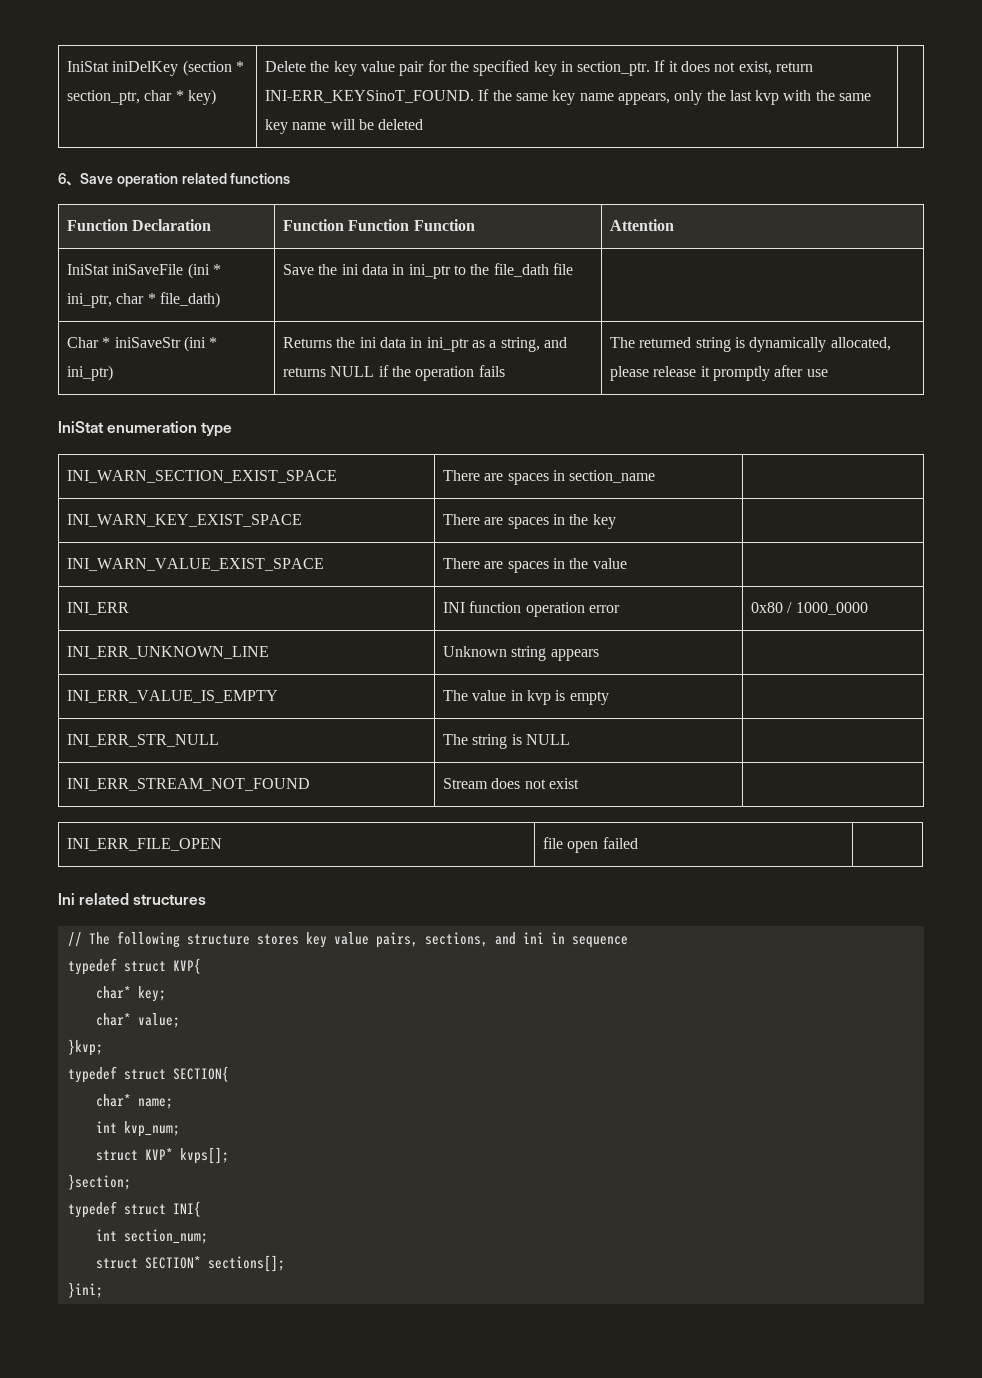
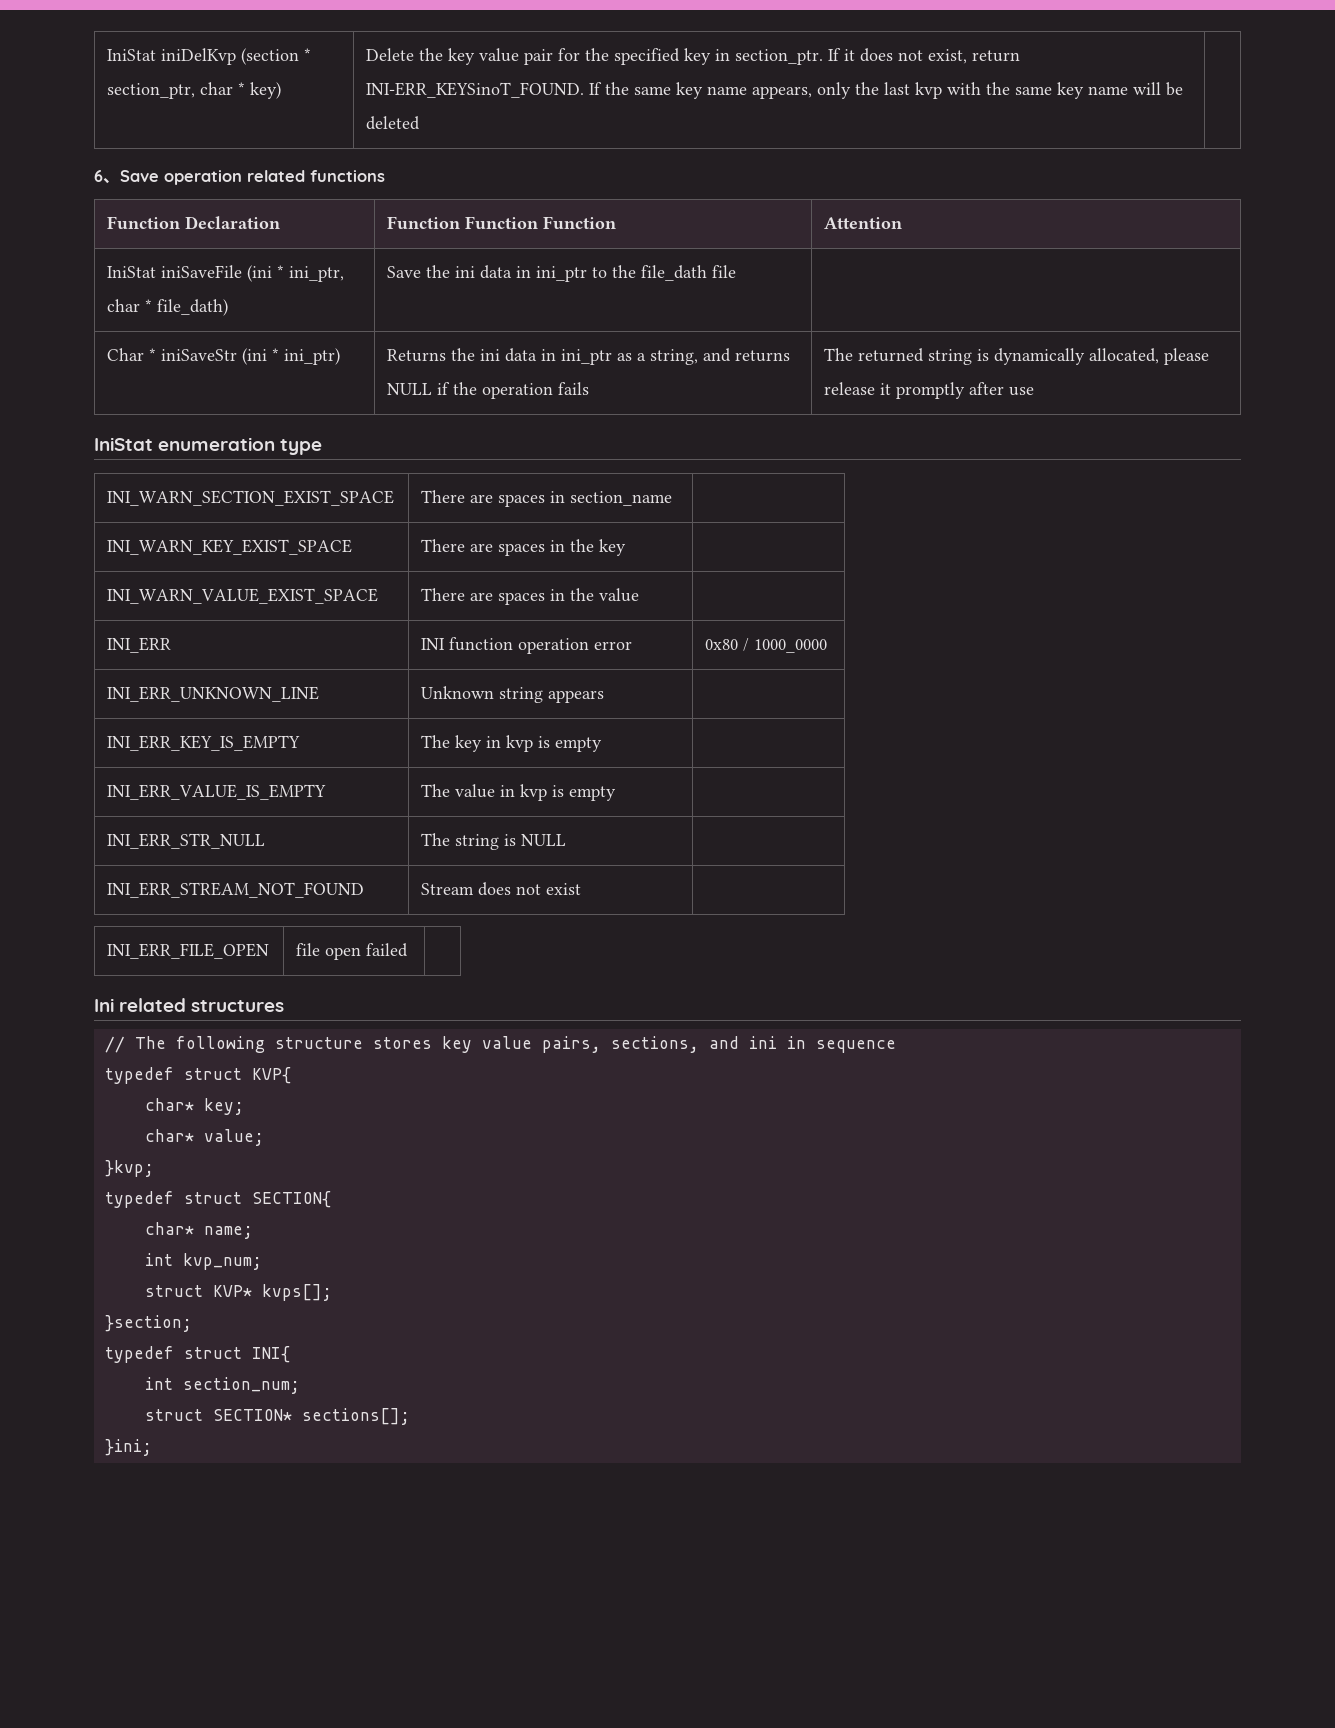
- IniStat iniDelKey (section * section_ptr, char * key)
+ IniStat iniDelKvp (section * section_ptr, char * key)
+ INI_ERR_KEY_IS_EMPTY | The key in kvp is empty |

